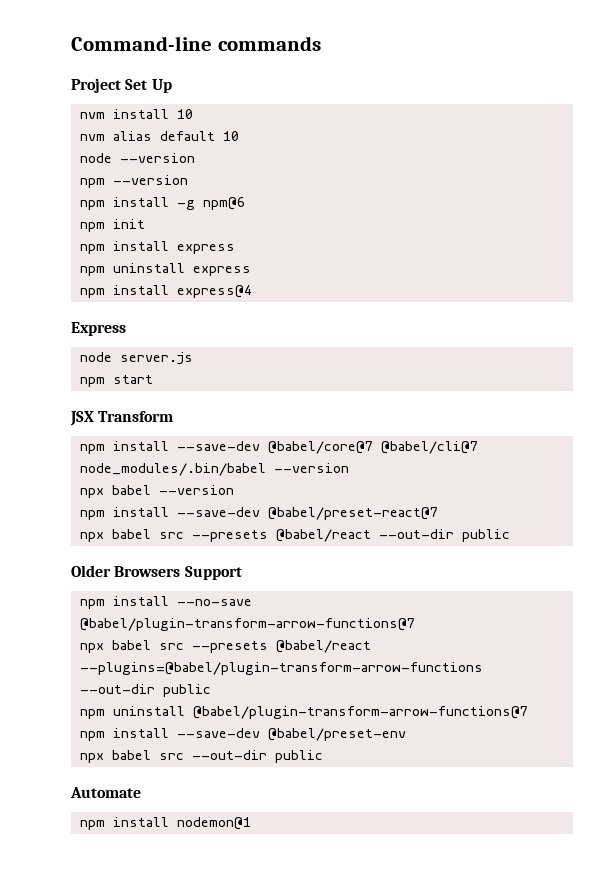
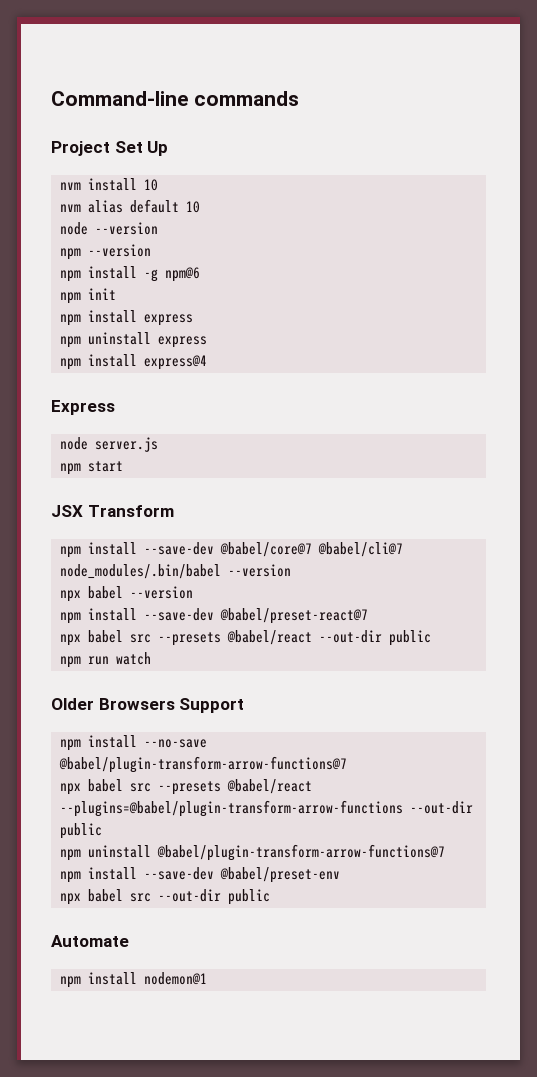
+ npm run watch

